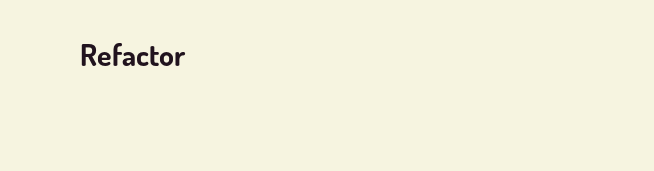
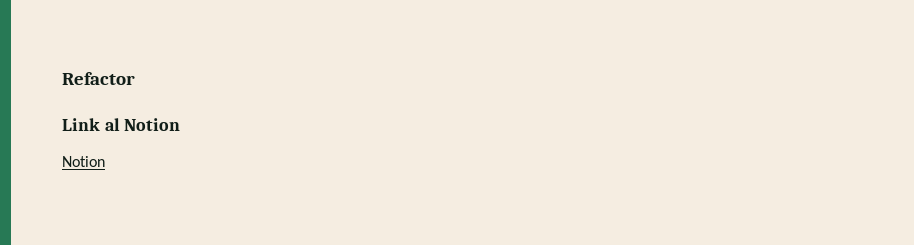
+ Link al Notion
+ Notion

